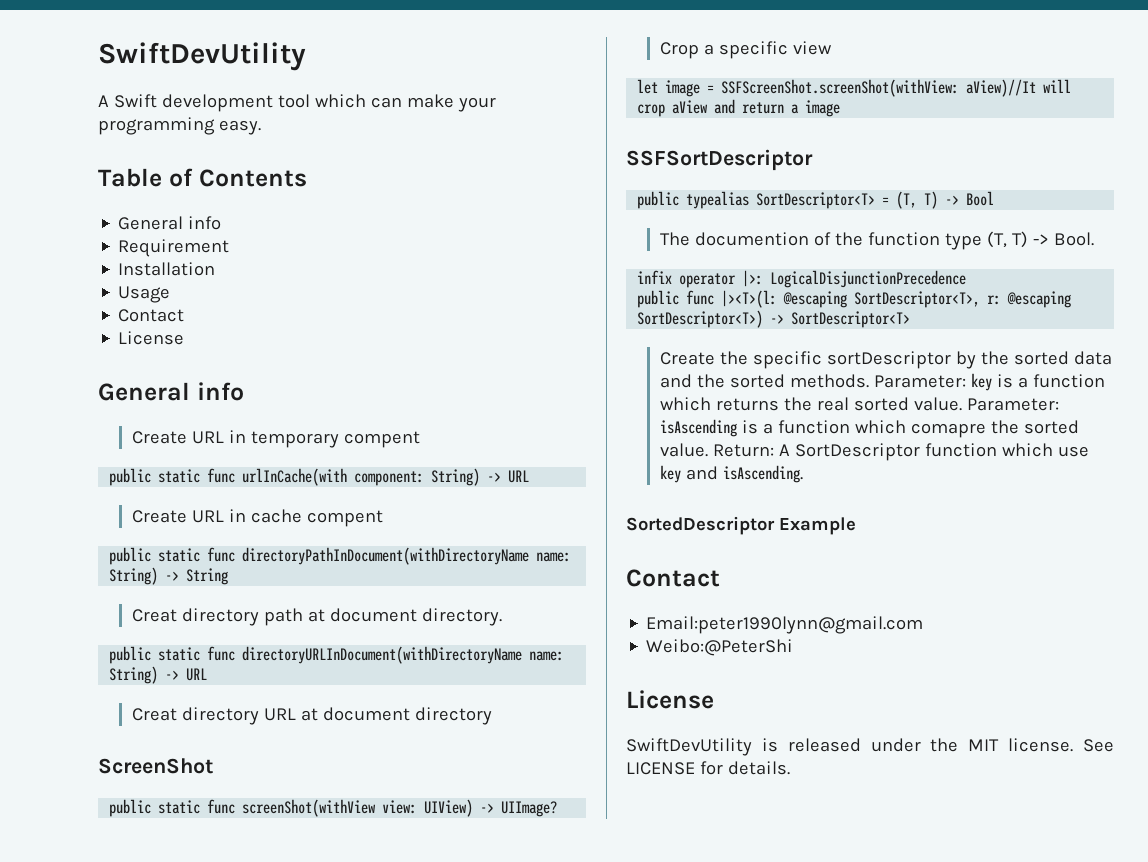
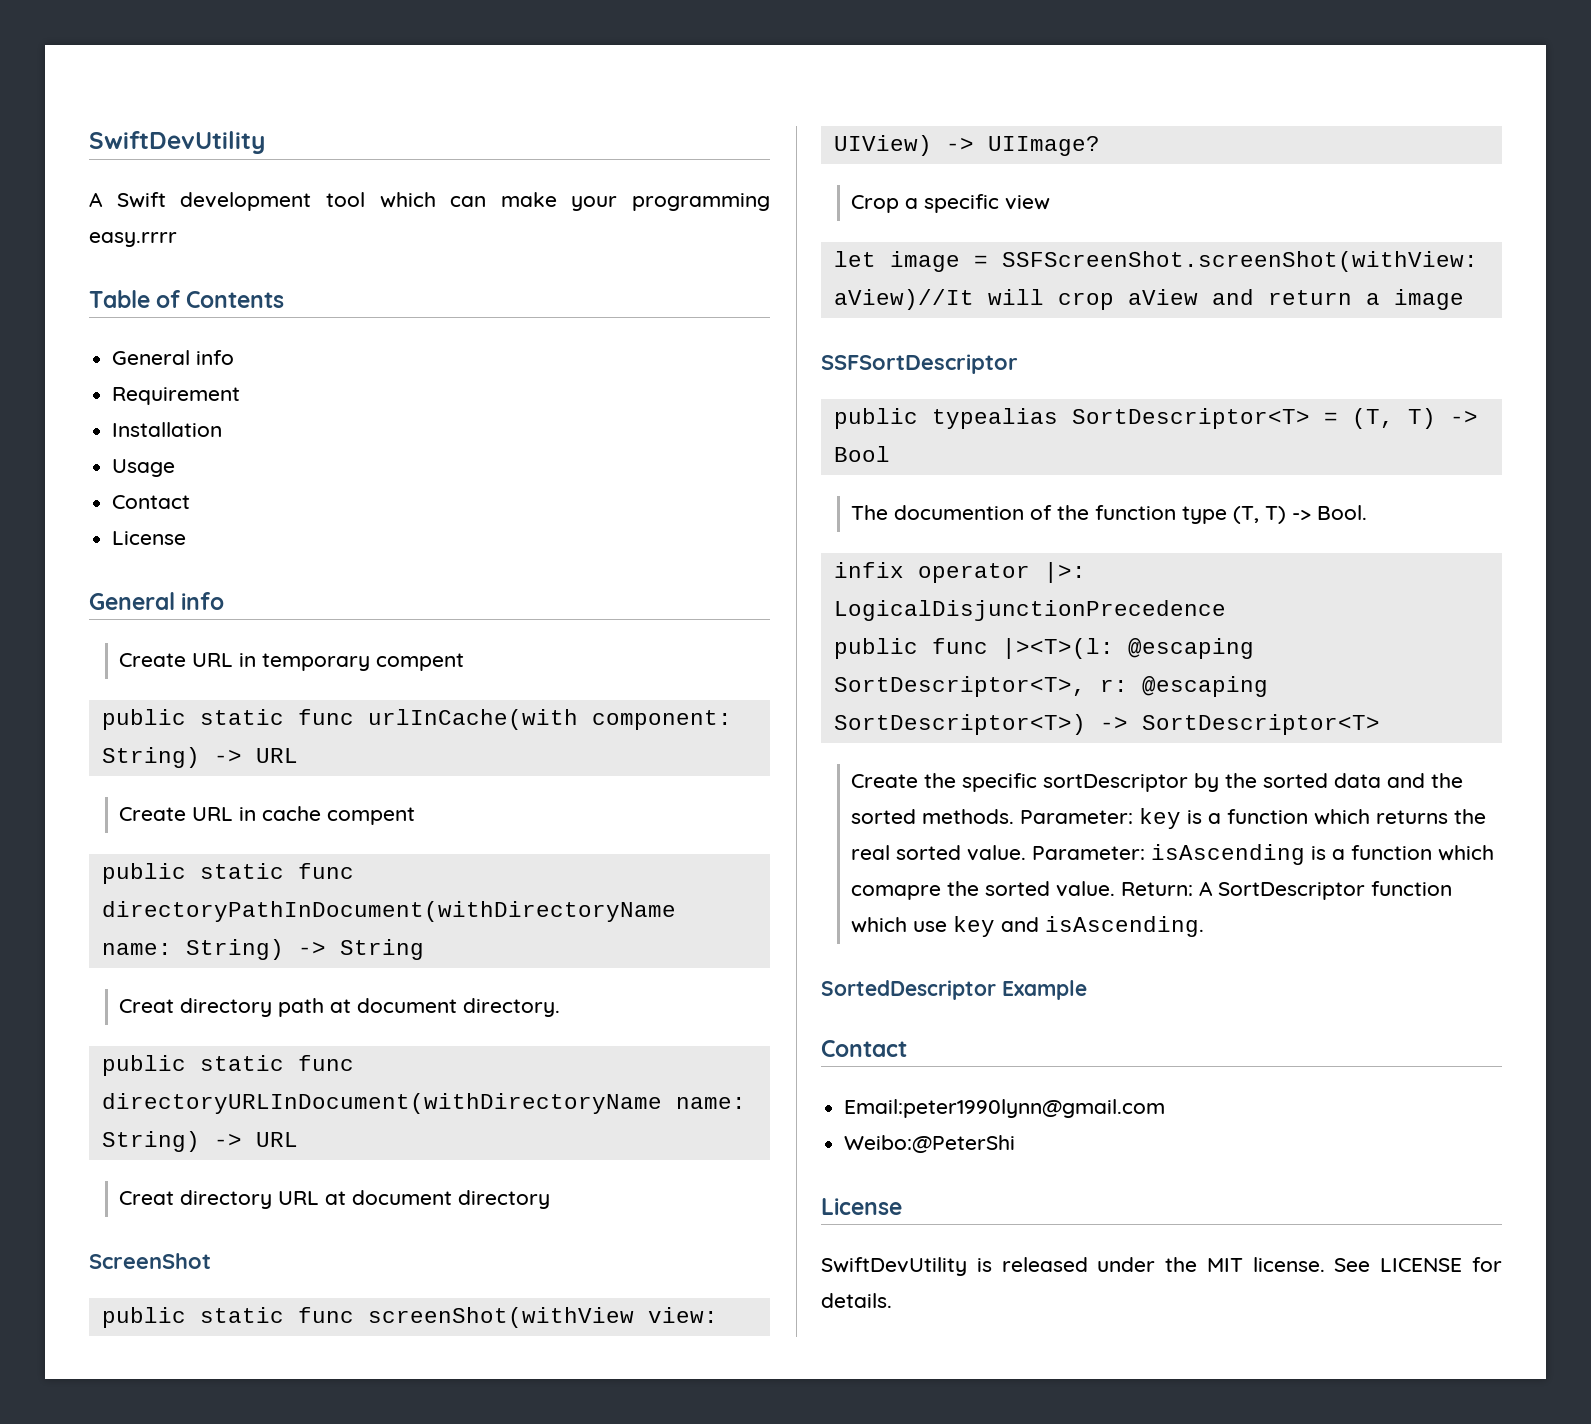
- A Swift development tool which can make your programming easy.
+ A Swift development tool which can make your programming easy.rrrr

